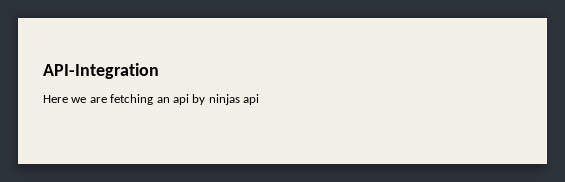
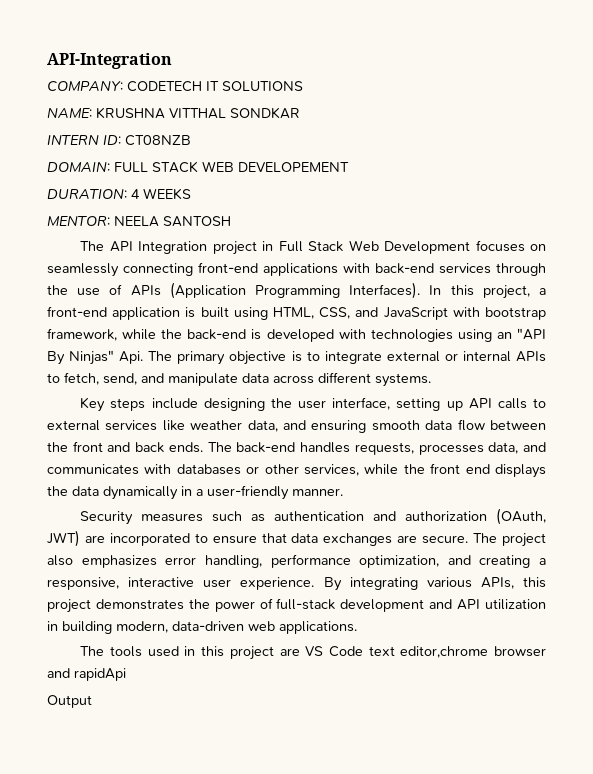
- Here we are fetching an api by ninjas api
+ COMPANY: CODETECH IT SOLUTIONS
+ NAME: KRUSHNA VITTHAL SONDKAR
+ INTERN ID: CT08NZB
+ DOMAIN: FULL STACK WEB DEVELOPEMENT
+ DURATION: 4 WEEKS
+ MENTOR: NEELA SANTOSH
+ The API Integration project in Full Stack Web Development focuses on seamlessly connecting front-end applications with back-end services through the use of APIs (Application Programming Interfaces). In this project, a front-end application is built using HTML, CSS, and JavaScript with bootstrap framework, while the back-end is developed with technologies using an "API By Ninjas" Api. The primary objective is to integrate external or internal APIs to fetch, send, and manipulate data across different systems.
+ Key steps include designing the user interface, setting up API calls to external services like weather data, and ensuring smooth data flow between the front and back ends. The back-end handles requests, processes data, and communicates with databases or other services, while the front end displays the data dynamically in a user-friendly manner.
+ Security measures such as authentication and authorization (OAuth, JWT) are incorporated to ensure that data exchanges are secure. The project also emphasizes error handling, performance optimization, and creating a responsive, interactive user experience. By integrating various APIs, this project demonstrates the power of full-stack development and API utilization in building modern, data-driven web applications.
+ The tools used in this project are VS Code text editor,chrome browser and rapidApi
+ Output

